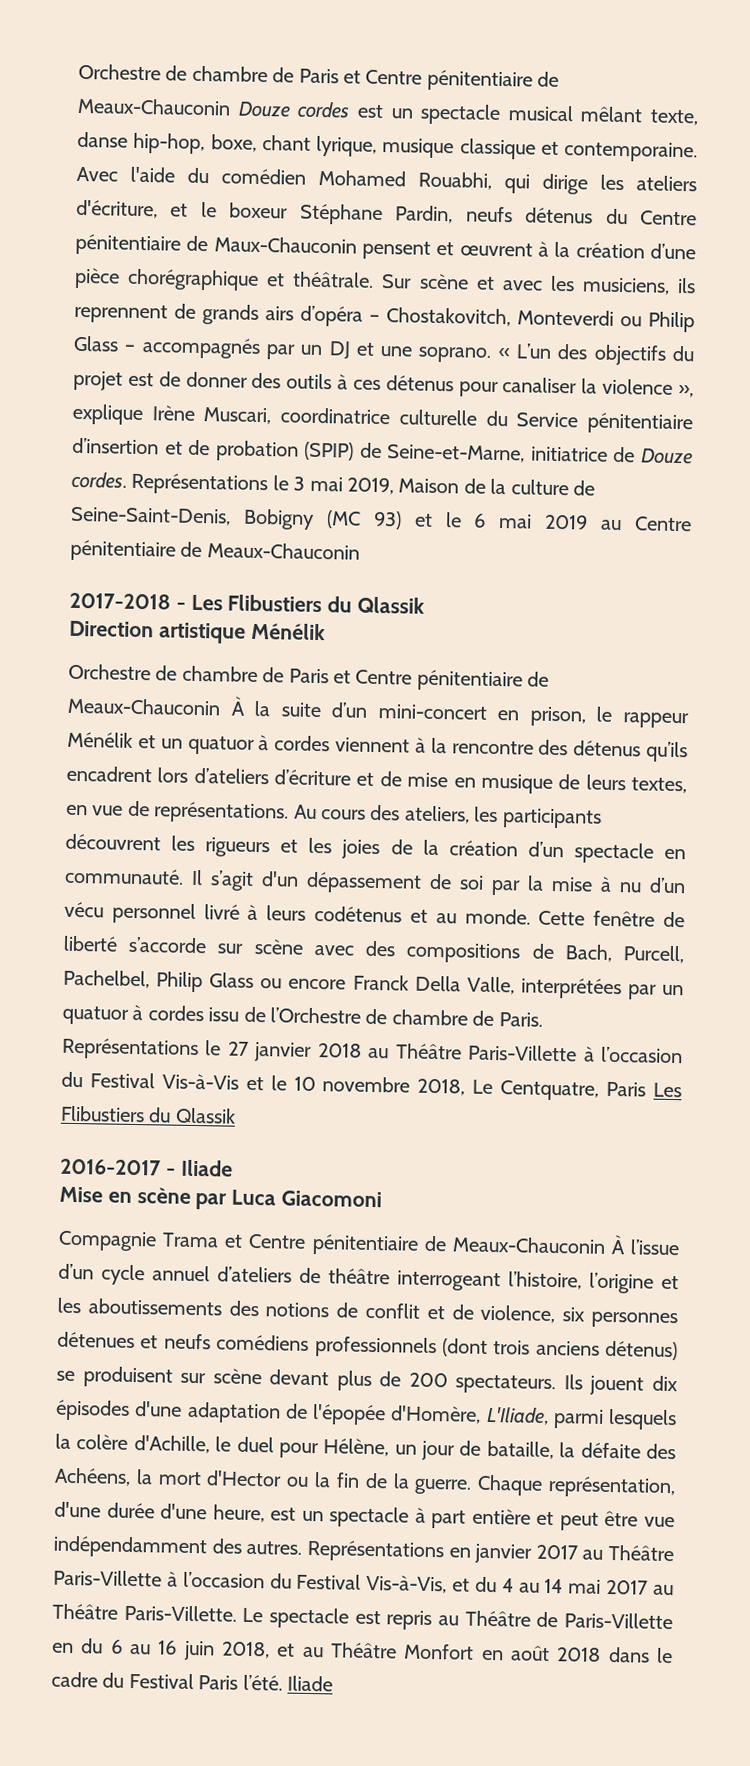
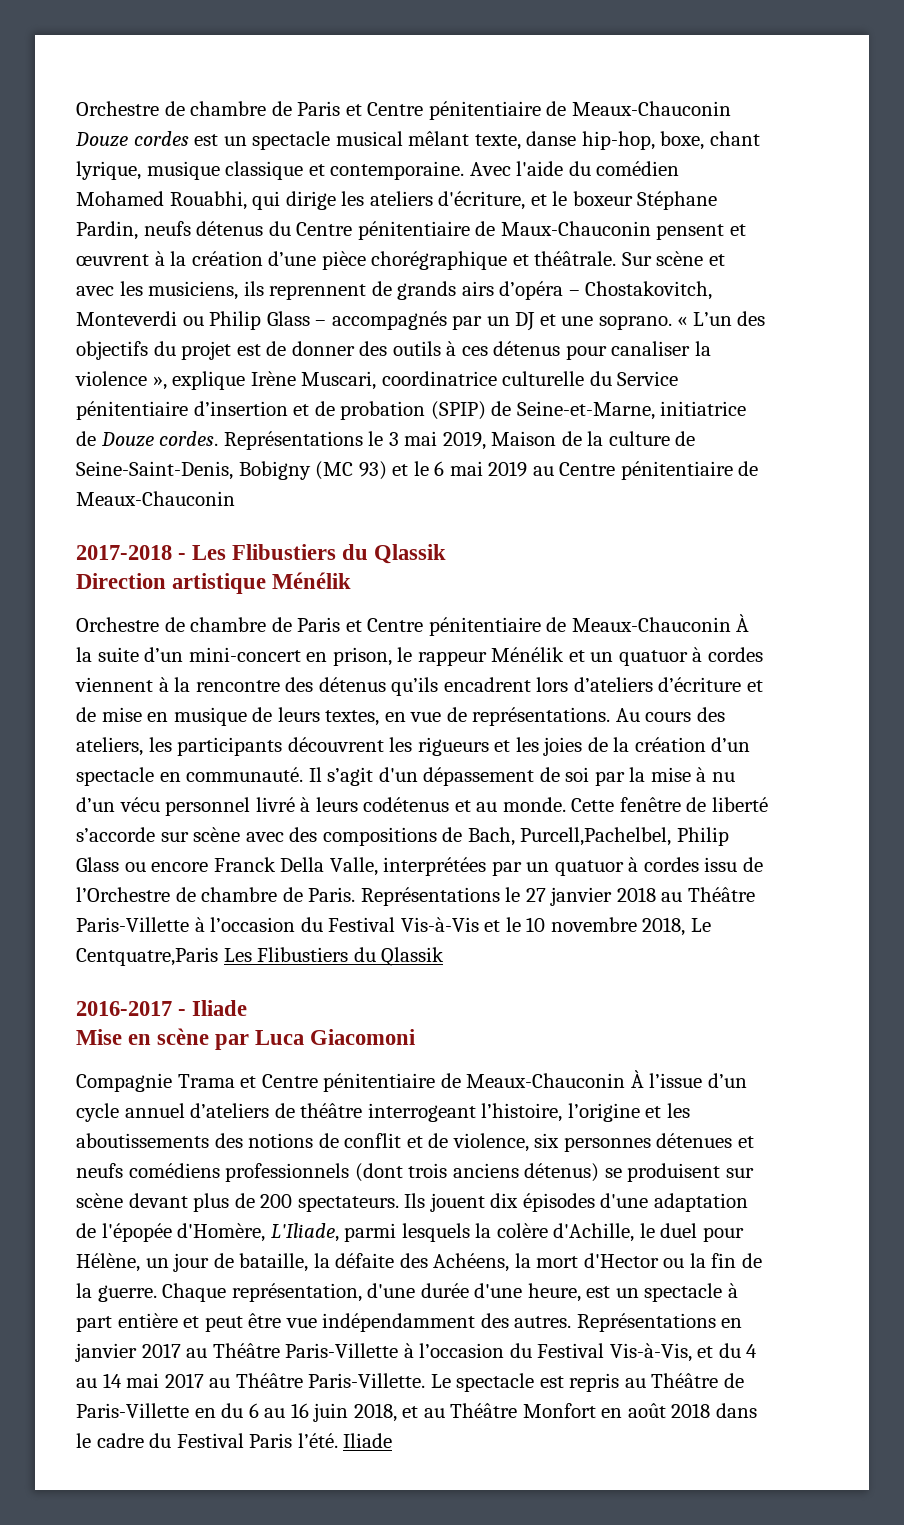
- Cette fenêtre de liberté s’accorde sur scène avec des compositions de Bach, Purcell, Pachelbel, Philip Glass ou encore Franck Della Valle, interprétées par un quatuor à cordes issu de l’Orchestre de chambre de Paris.
+ Cette fenêtre de liberté s’accorde sur scène avec des compositions de Bach, Purcell,Pachelbel, Philip Glass ou encore Franck Della Valle, interprétées par un quatuor à cordes issu de l’Orchestre de chambre de Paris.
- Représentations le 27 janvier 2018 au Théâtre Paris-Villette à l’occasion du Festival Vis-à-Vis et le 10 novembre 2018, Le Centquatre, Paris Les Flibustiers du Qlassik
+ Représentations le 27 janvier 2018 au Théâtre Paris-Villette à l’occasion du Festival Vis-à-Vis et le 10 novembre 2018, Le Centquatre,Paris Les Flibustiers du Qlassik

